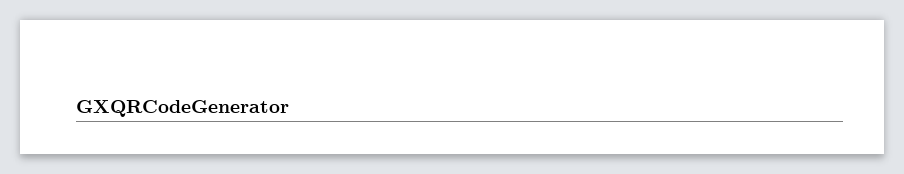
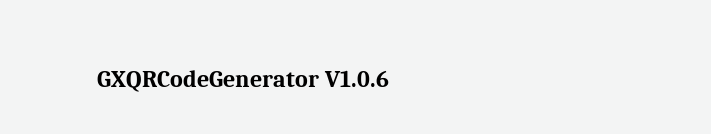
- GXQRCodeGenerator
+ GXQRCodeGenerator V1.0.6

